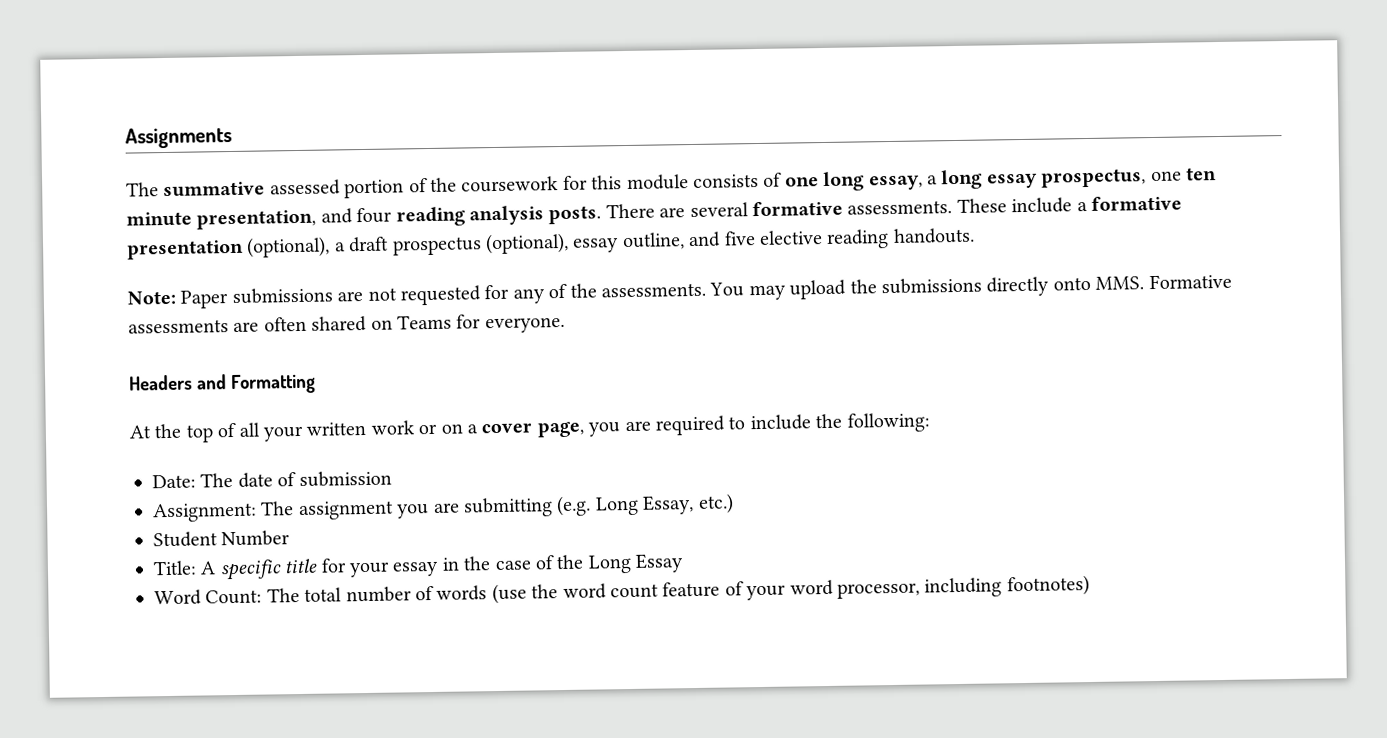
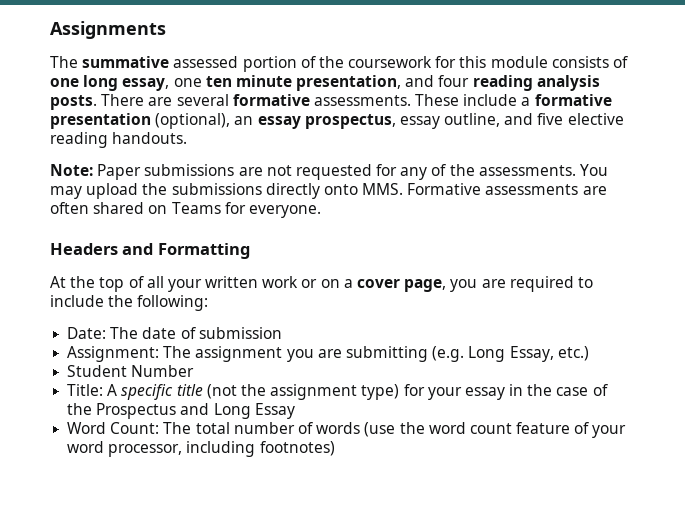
- The summative assessed portion of the coursework for this module consists of one long essay, a long essay prospectus, one ten minute presentation, and four reading analysis posts.
+ The summative assessed portion of the coursework for this module consists of one long essay, one ten minute presentation, and four reading analysis posts.
- These include a formative presentation (optional), a draft prospectus (optional), essay outline, and five elective reading handouts.
+ These include a formative presentation (optional), an essay prospectus, essay outline, and five elective reading handouts.
- Title: A specific title for your essay in the case of the Long Essay
+ Title: A specific title (not the assignment type) for your essay in the case of the Prospectus and Long Essay

